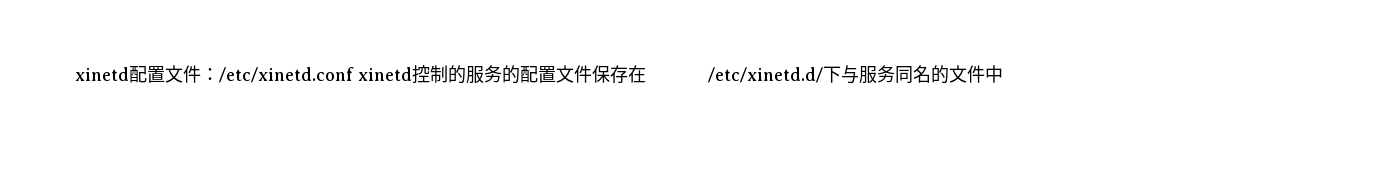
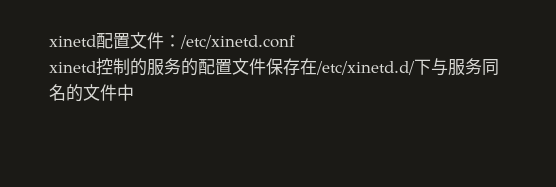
- xinetd配置文件：/etc/xinetd.conf xinetd控制的服务的配置文件保存在/etc/xinetd.d/下与服务同名的文件中
+ xinetd配置文件：/etc/xinetd.conf
+ xinetd控制的服务的配置文件保存在/etc/xinetd.d/下与服务同名的文件中

